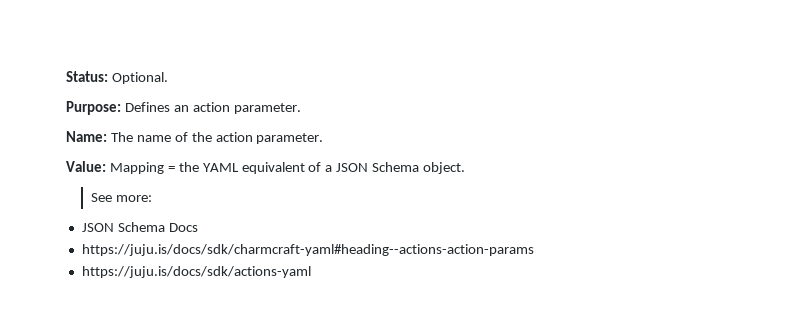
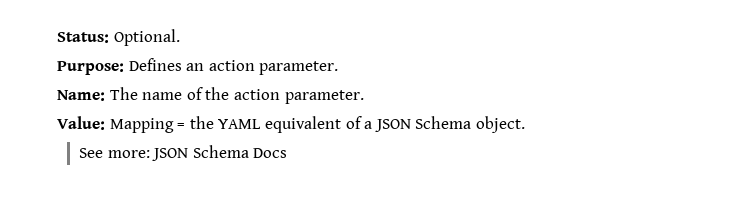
- See more:
- JSON Schema Docs
+ See more: JSON Schema Docs
- https://juju.is/docs/sdk/charmcraft-yaml#heading--actions-action-params
- https://juju.is/docs/sdk/actions-yaml

